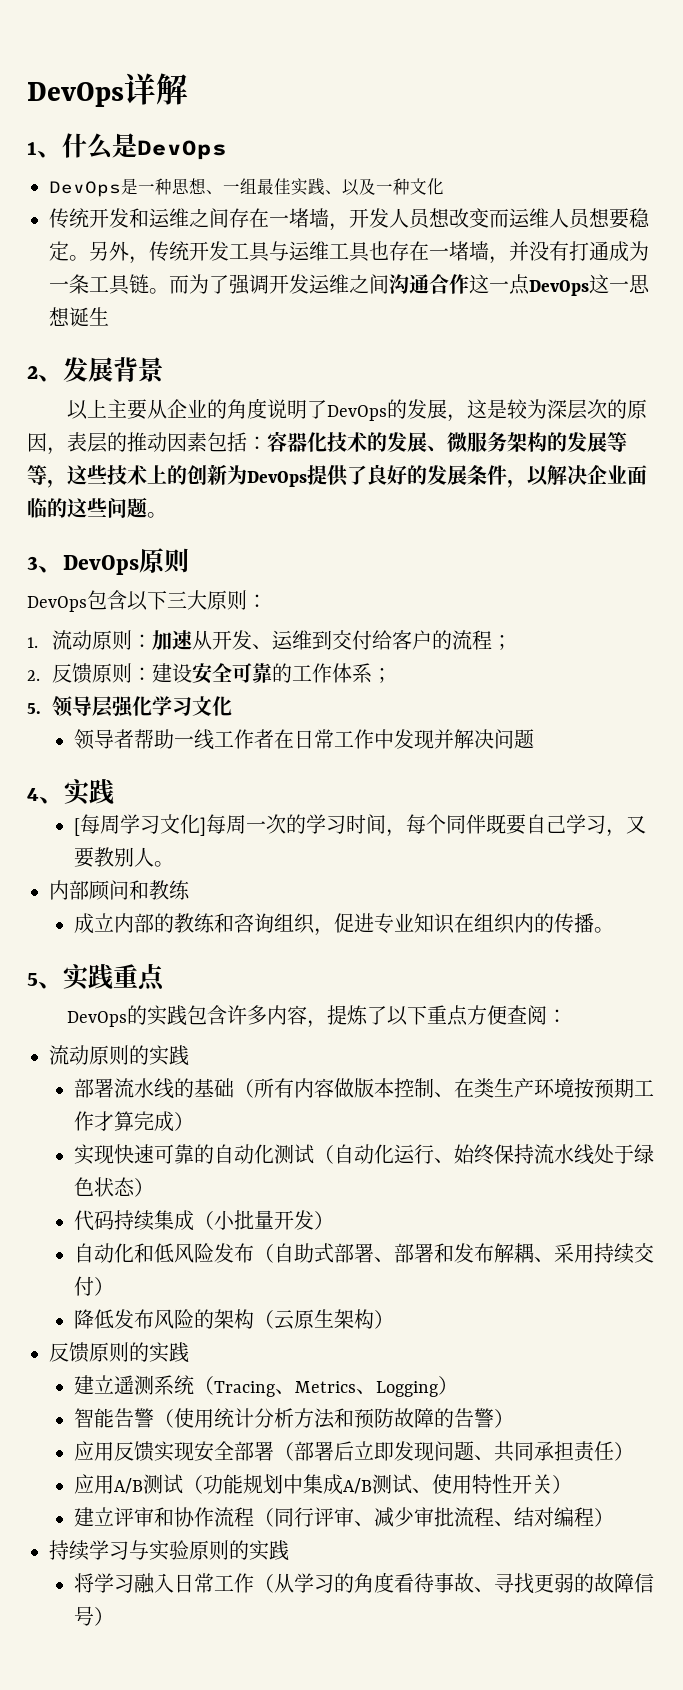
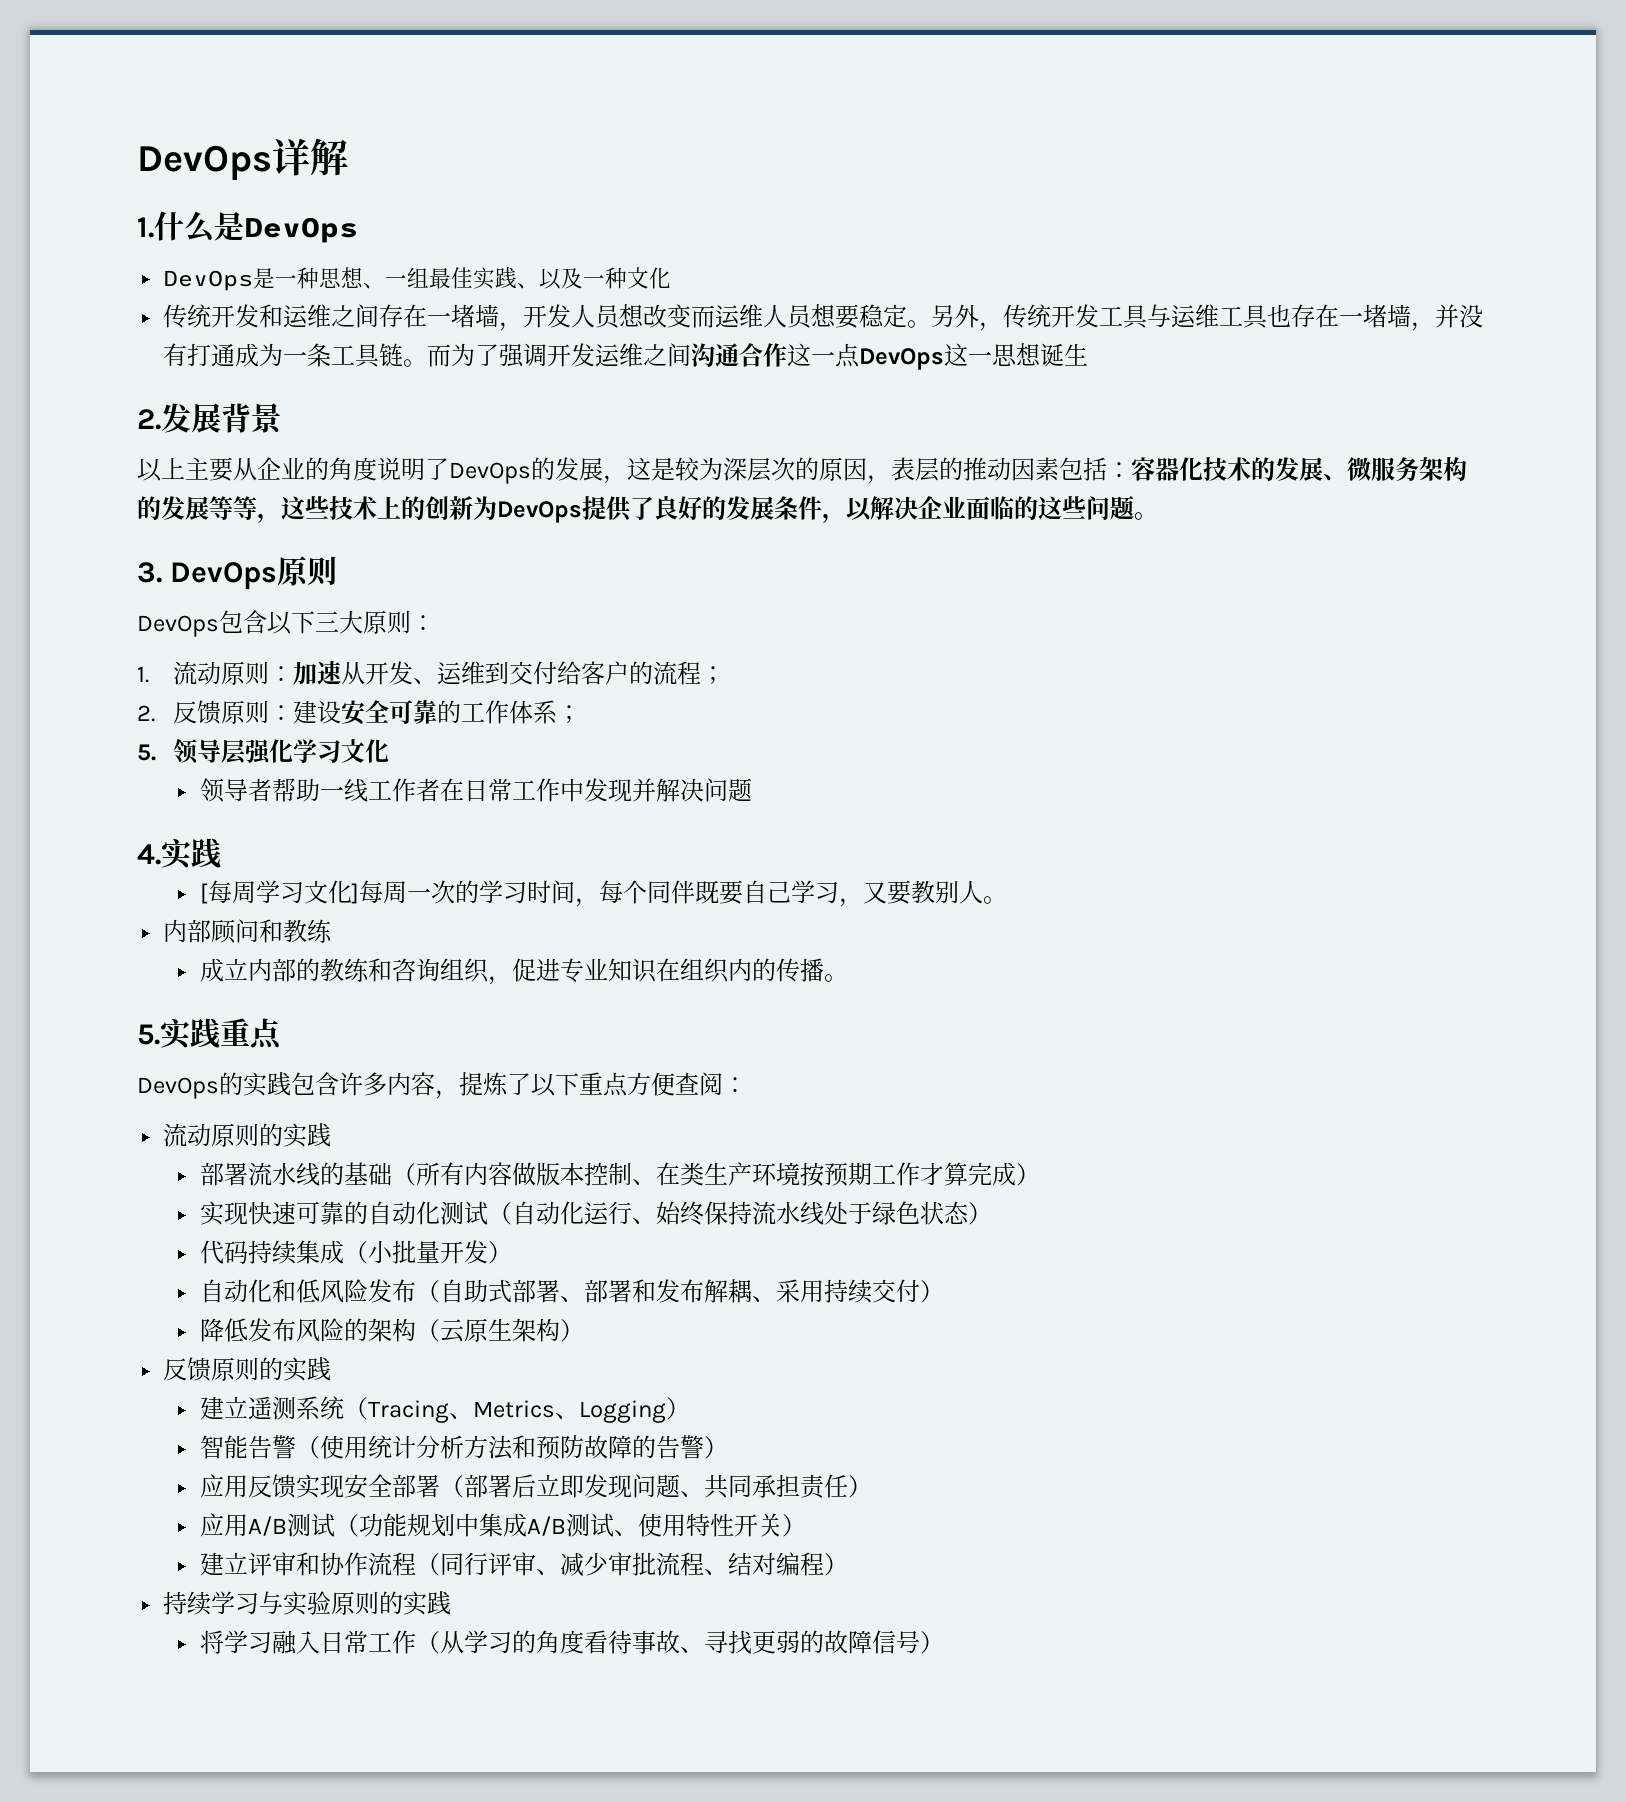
- 1、什么是DevOps
+ 1.什么是DevOps
- 2、发展背景
+ 2.发展背景
- 3、DevOps原则
+ 3. DevOps原则
- 4、实践
+ 4.实践
- 5、实践重点
+ 5.实践重点

